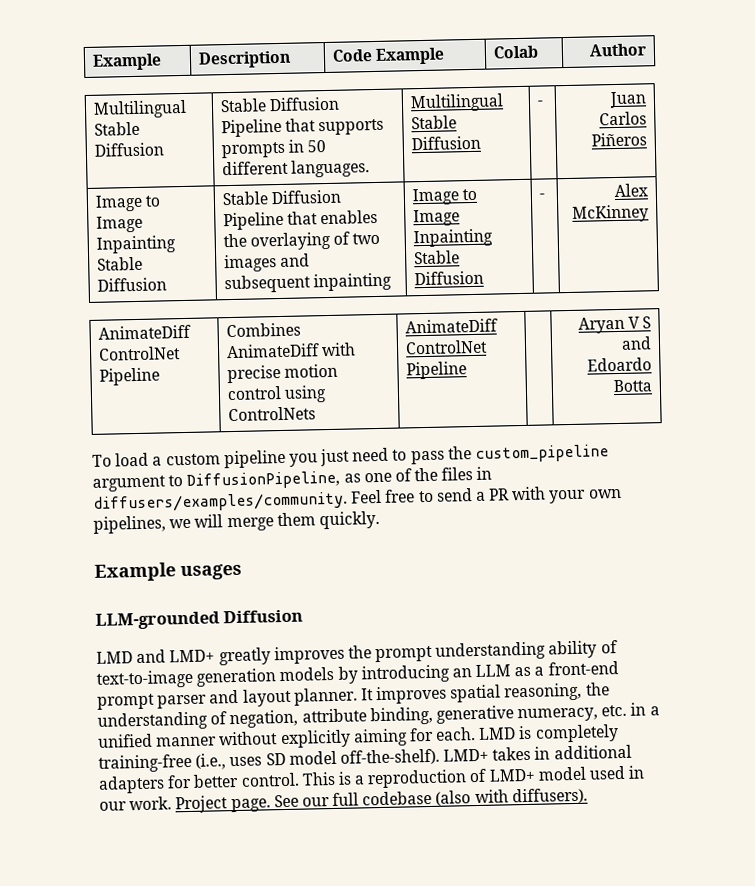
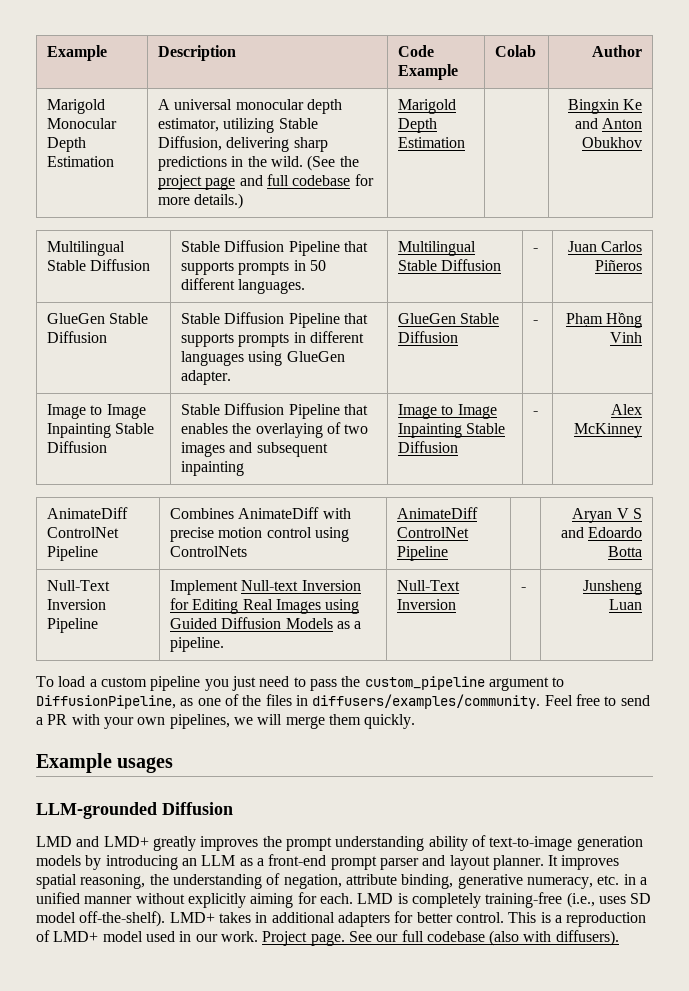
+ Marigold Monocular Depth Estimation | A universal monocular depth estimator, utilizing Stable Diffusion, delivering sharp predictions in the wild. (See the project page and full codebase for more details.) | Marigold Depth Estimation | | Bingxin Ke and Anton Obukhov
+ GlueGen Stable Diffusion | Stable Diffusion Pipeline that supports prompts in different languages using GlueGen adapter. | GlueGen Stable Diffusion | - | Phạm Hồng Vinh
+ Null-Text Inversion Pipeline | Implement Null-text Inversion for Editing Real Images using Guided Diffusion Models as a pipeline. | Null-Text Inversion | - | Junsheng Luan

